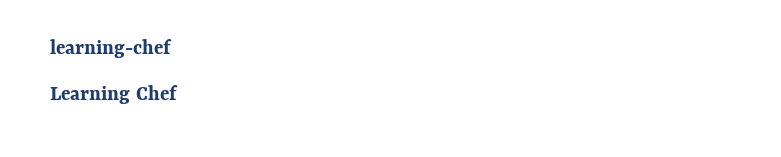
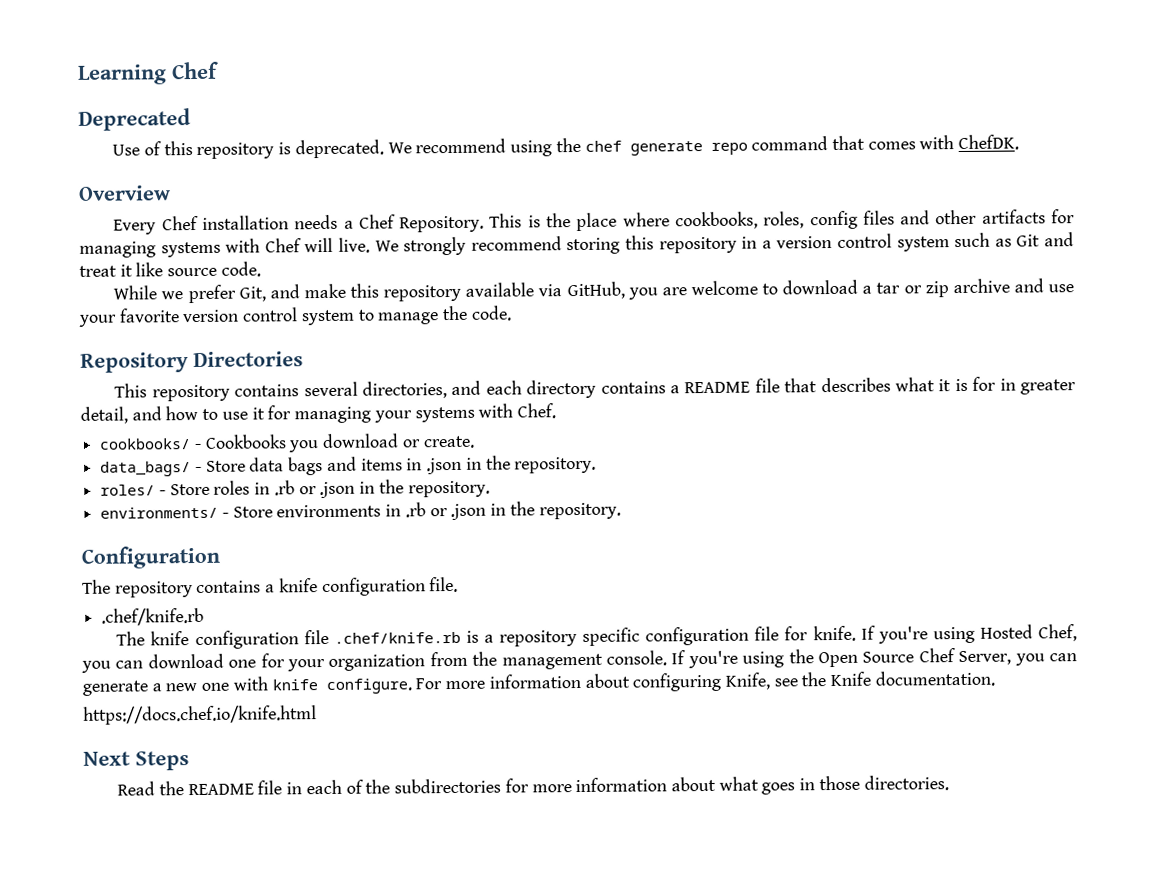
- learning-chef
+ Deprecated
+ Use of this repository is deprecated. We recommend using the chef generate repo command that comes with ChefDK.
+ Overview
+ Every Chef installation needs a Chef Repository. This is the place where cookbooks, roles, config files and other artifacts for managing systems with Chef will live. We strongly recommend storing this repository in a version control system such as Git and treat it like source code.
+ While we prefer Git, and make this repository available via GitHub, you are welcome to download a tar or zip archive and use your favorite version control system to manage the code.
+ Repository Directories
+ This repository contains several directories, and each directory contains a README file that describes what it is for in greater detail, and how to use it for managing your systems with Chef.
+ cookbooks/ - Cookbooks you download or create.
+ data_bags/ - Store data bags and items in .json in the repository.
+ roles/ - Store roles in .rb or .json in the repository.
+ environments/ - Store environments in .rb or .json in the repository.
+ Configuration
+ The repository contains a knife configuration file.
+ .chef/knife.rb
+ The knife configuration file .chef/knife.rb is a repository specific configuration file for knife. If you're using Hosted Chef, you can download one for your organization from the management console. If you're using the Open Source Chef Server, you can generate a new one with knife configure. For more information about configuring Knife, see the Knife documentation.
+ https://docs.chef.io/knife.html
+ Next Steps
+ Read the README file in each of the subdirectories for more information about what goes in those directories.

